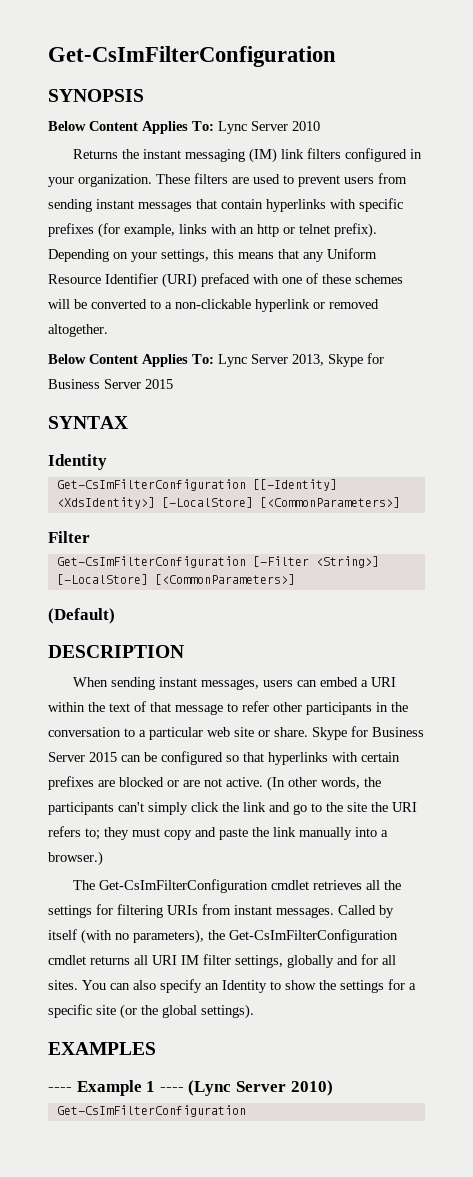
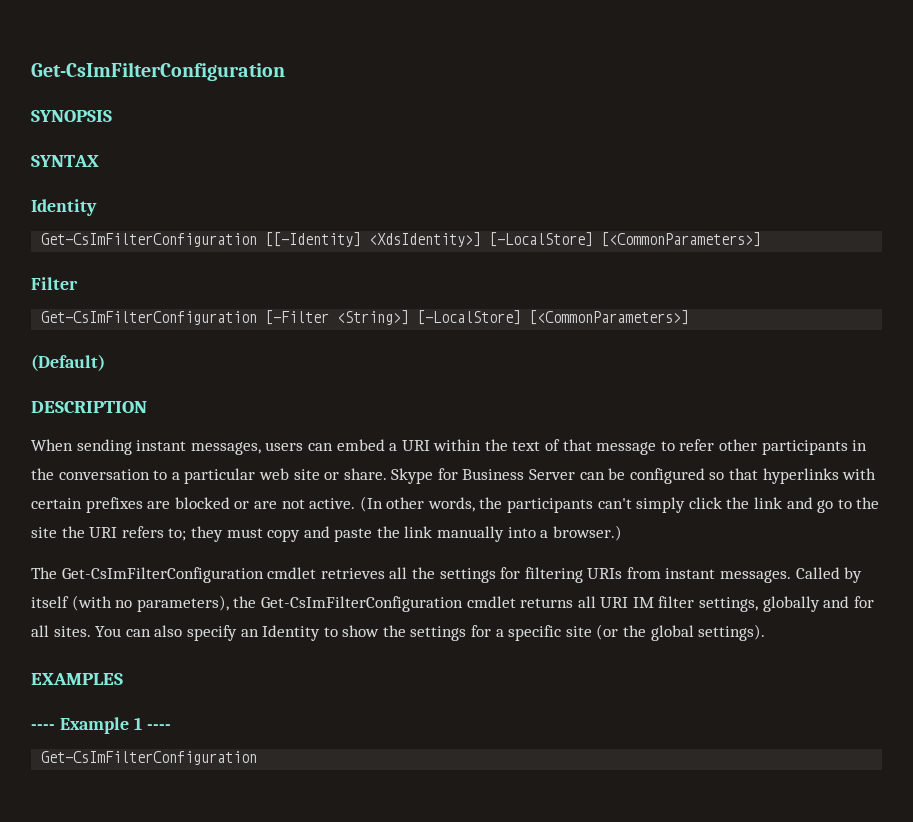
- Below Content Applies To: Lync Server 2010
- Returns the instant messaging (IM) link filters configured in your organization. These filters are used to prevent users from sending instant messages that contain hyperlinks with specific prefixes (for example, links with an http or telnet prefix). Depending on your settings, this means that any Uniform Resource Identifier (URI) prefaced with one of these schemes will be converted to a non-clickable hyperlink or removed altogether.
- Below Content Applies To: Lync Server 2013, Skype for Business Server 2015
- Skype for Business Server 2015 can be configured so that hyperlinks with certain prefixes are blocked or are not active.
+ Skype for Business Server can be configured so that hyperlinks with certain prefixes are blocked or are not active.
- ---- Example 1 ---- (Lync Server 2010)
+ ---- Example 1 ----

